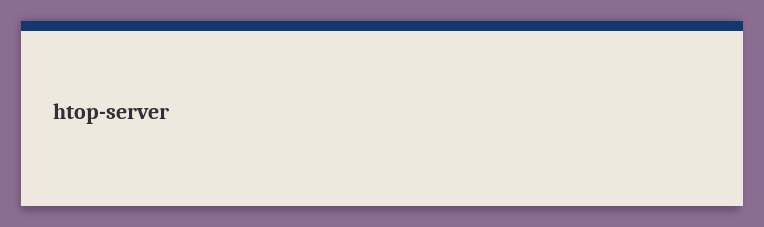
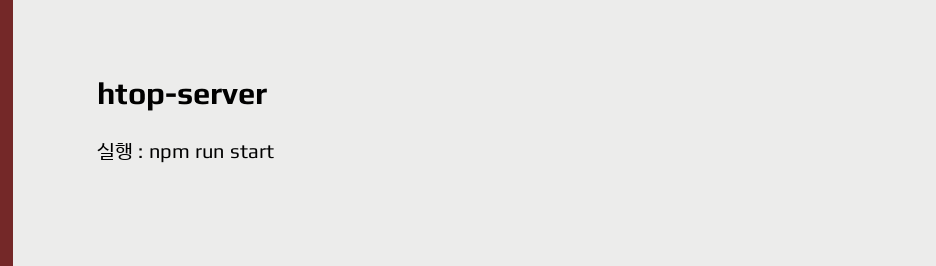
+ 실행 : npm run start

